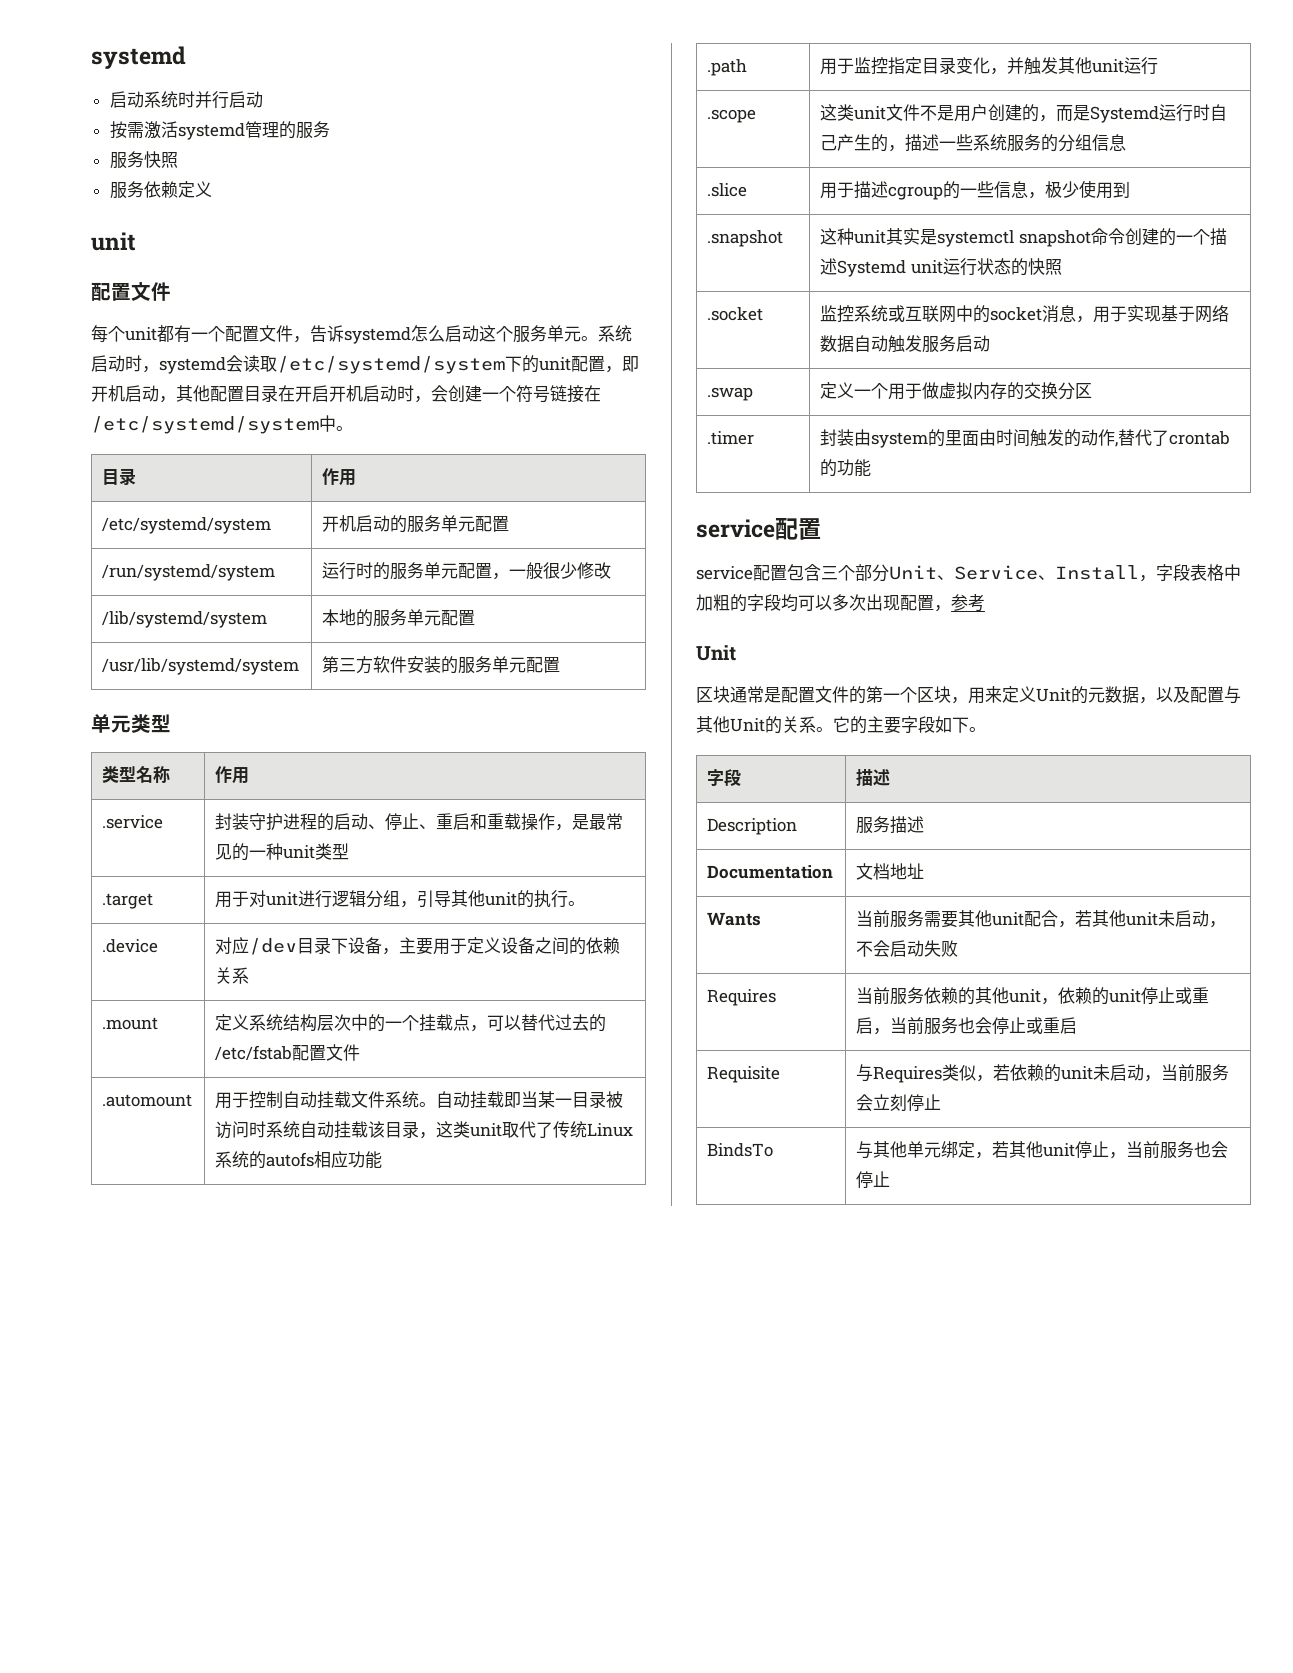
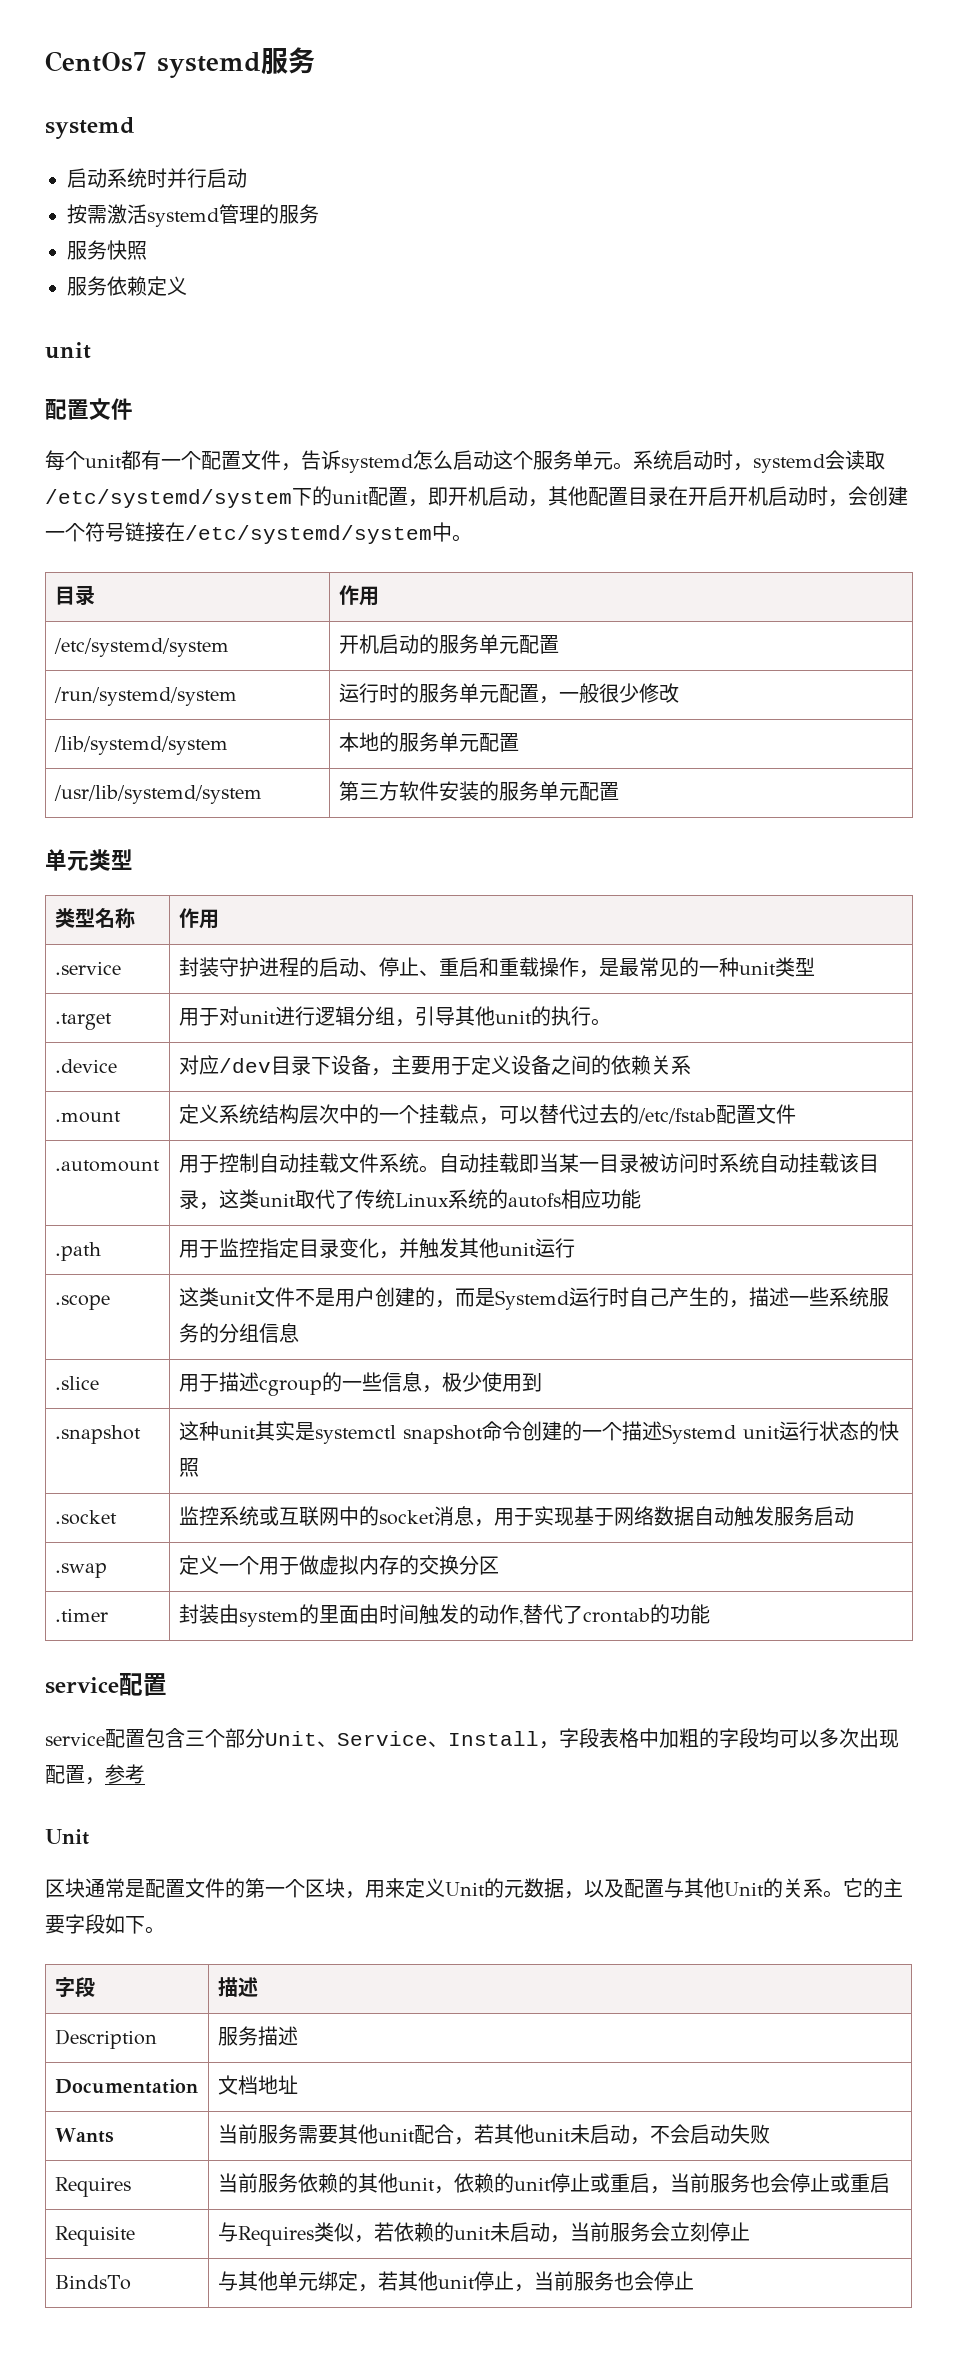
+ CentOs7 systemd服务

